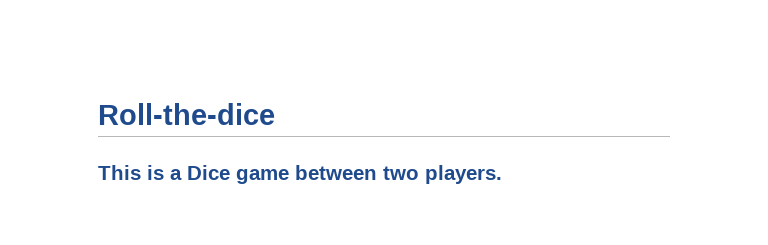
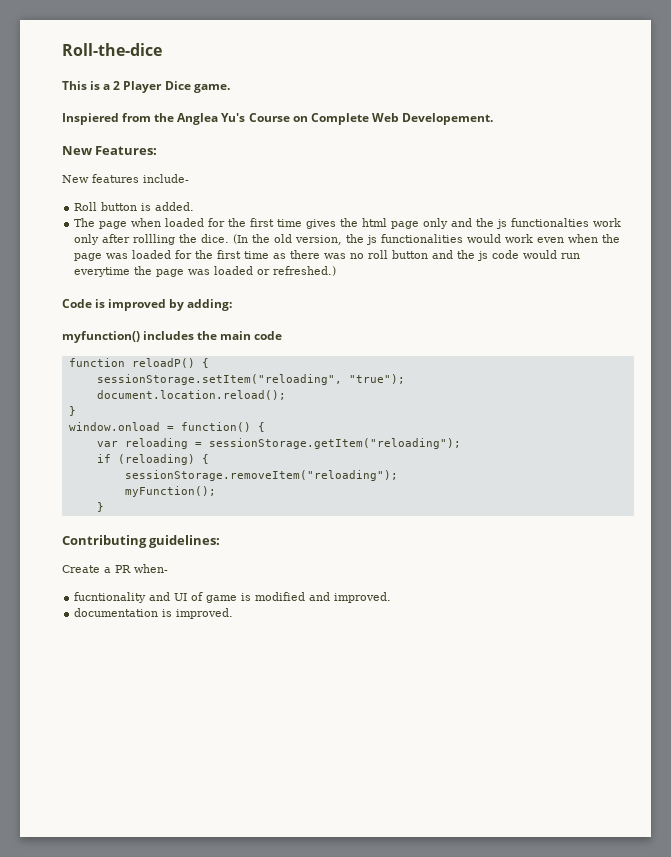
- This is a Dice game between two players.
+ This is a 2 Player Dice game.
+ Inspiered from the Anglea Yu's Course on Complete Web Developement.
+ New Features:
+ New features include-
+ Roll button is added.
+ The page when loaded for the first time gives the html page only and the js functionalties work only after rollling the dice. (In the old version, the js functionalities would work even when the page was loaded for the first time as there was no roll button and the js code would run everytime the page was loaded or refreshed.)
+ Code is improved by adding:
+ myfunction() includes the main code
+ function reloadP() {
+ sessionStorage.setItem("reloading", "true");
+ document.location.reload();
+ }
+ window.onload = function() {
+ var reloading = sessionStorage.getItem("reloading");
+ if (reloading) {
+ sessionStorage.removeItem("reloading");
+ myFunction();
+ }
+ Contributing guidelines:
+ Create a PR when-
+ fucntionality and UI of game is modified and improved.
+ documentation is improved.

